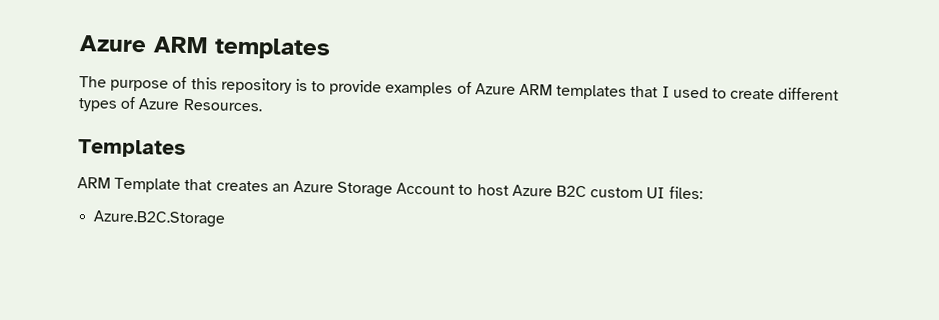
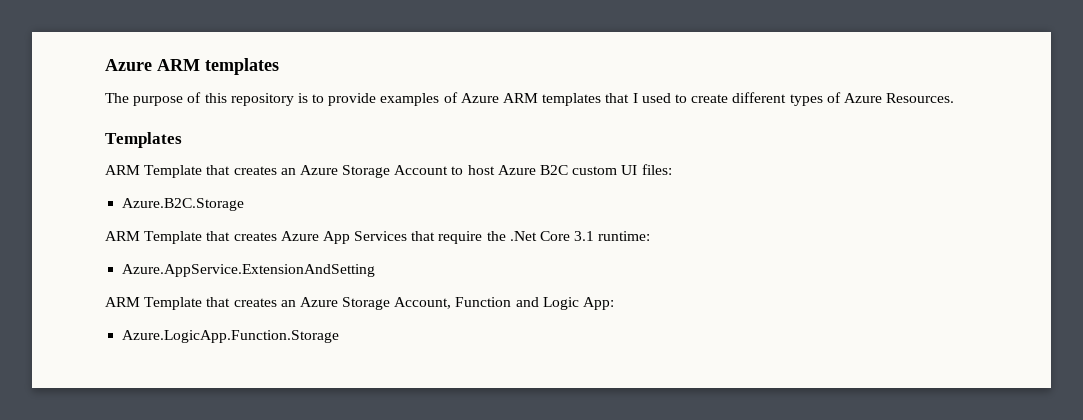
+ ARM Template that creates Azure App Services that require the .Net Core 3.1 runtime:
+ Azure.AppService.ExtensionAndSetting
+ ARM Template that creates an Azure Storage Account, Function and Logic App:
+ Azure.LogicApp.Function.Storage

